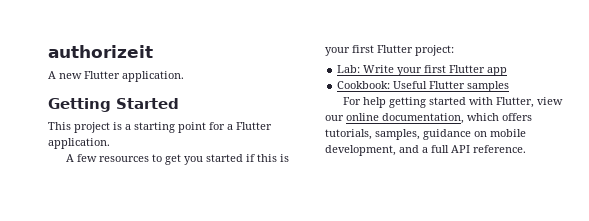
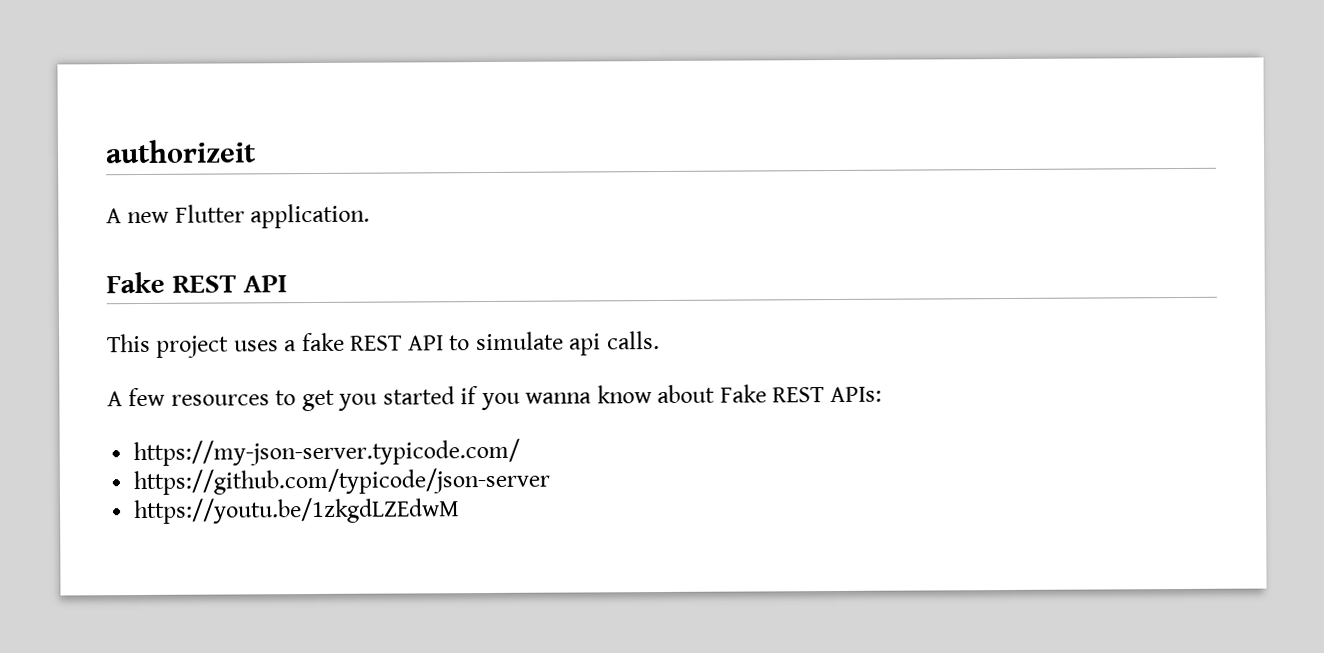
- Getting Started
+ Fake REST API
- This project is a starting point for a Flutter application.
+ This project uses a fake REST API to simulate api calls.
- A few resources to get you started if this is your first Flutter project:
- Lab: Write your first Flutter app
- Cookbook: Useful Flutter samples
- For help getting started with Flutter, view our online documentation, which offers tutorials, samples, guidance on mobile development, and a full API reference.
+ A few resources to get you started if you wanna know about Fake REST APIs:
+ https://my-json-server.typicode.com/
+ https://github.com/typicode/json-server
+ https://youtu.be/1zkgdLZEdwM

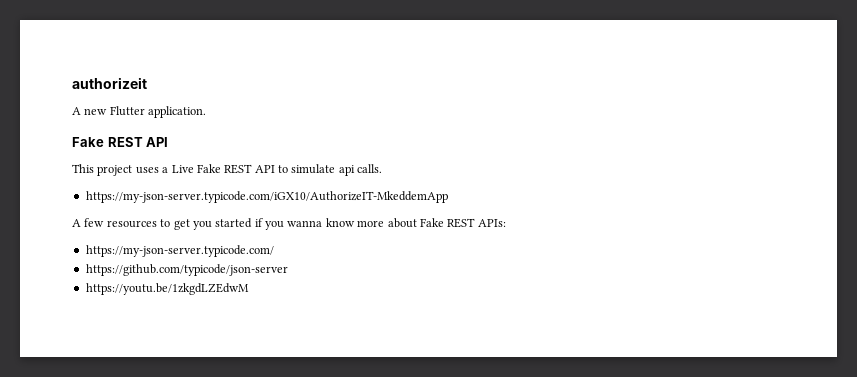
- This project uses a fake REST API to simulate api calls.
+ This project uses a Live Fake REST API to simulate api calls.
+ https://my-json-server.typicode.com/iGX10/AuthorizeIT-MkeddemApp
- A few resources to get you started if you wanna know about Fake REST APIs:
+ A few resources to get you started if you wanna know more about Fake REST APIs:

